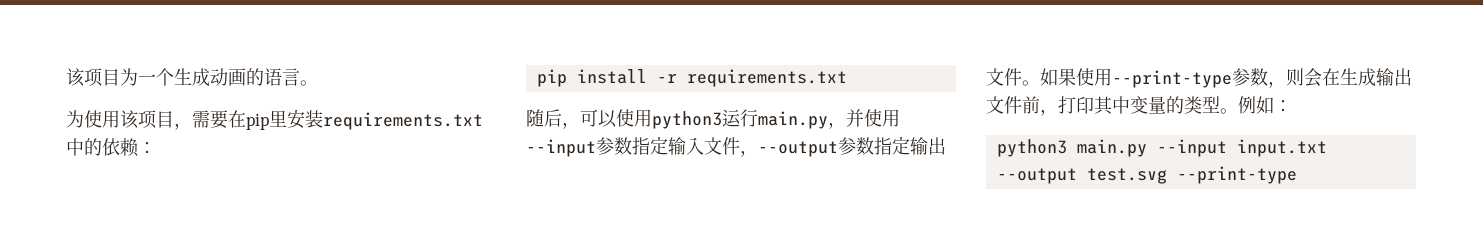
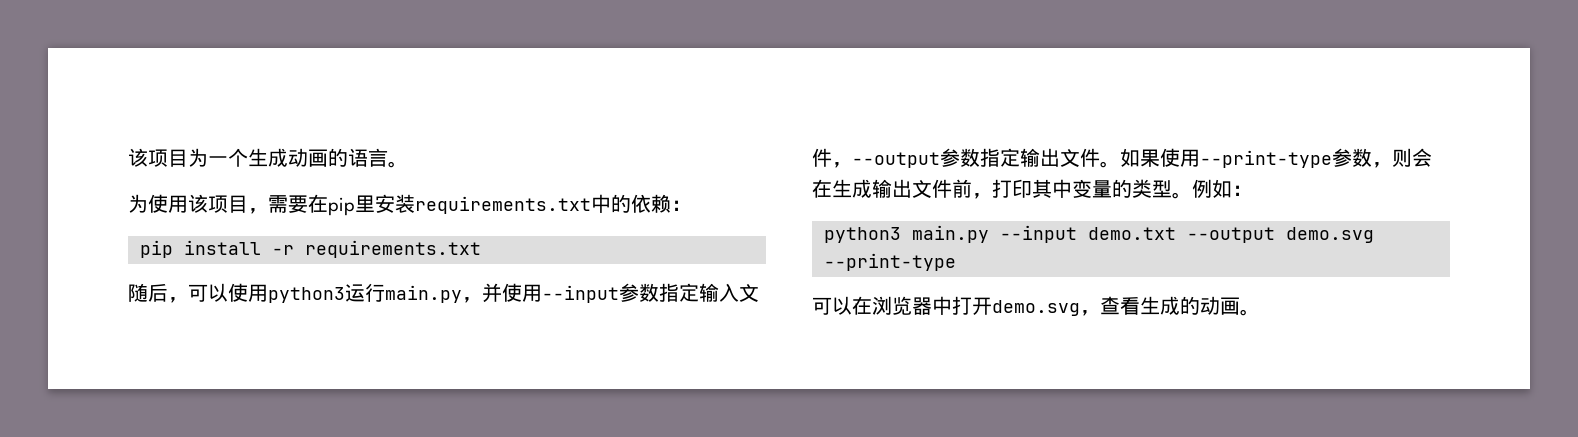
- python3 main.py --input input.txt --output test.svg --print-type
+ python3 main.py --input demo.txt --output demo.svg --print-type
+ 可以在浏览器中打开demo.svg，查看生成的动画。

